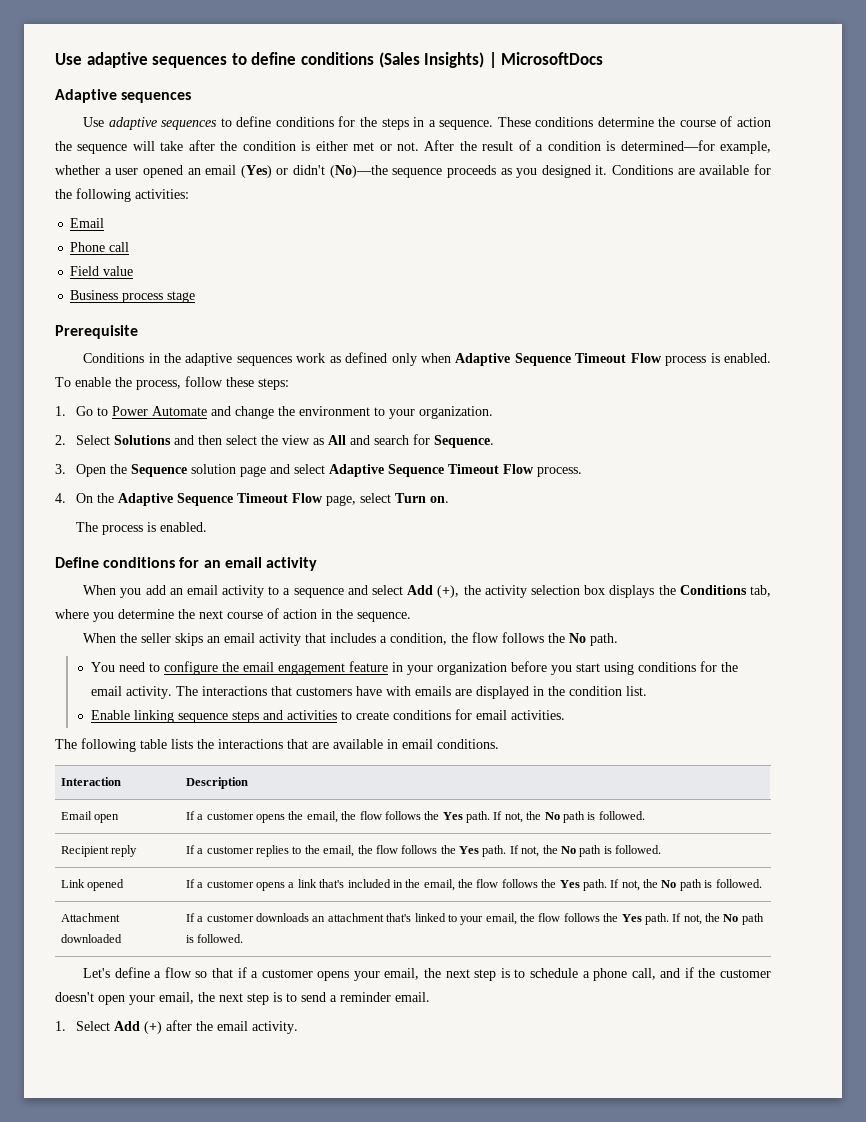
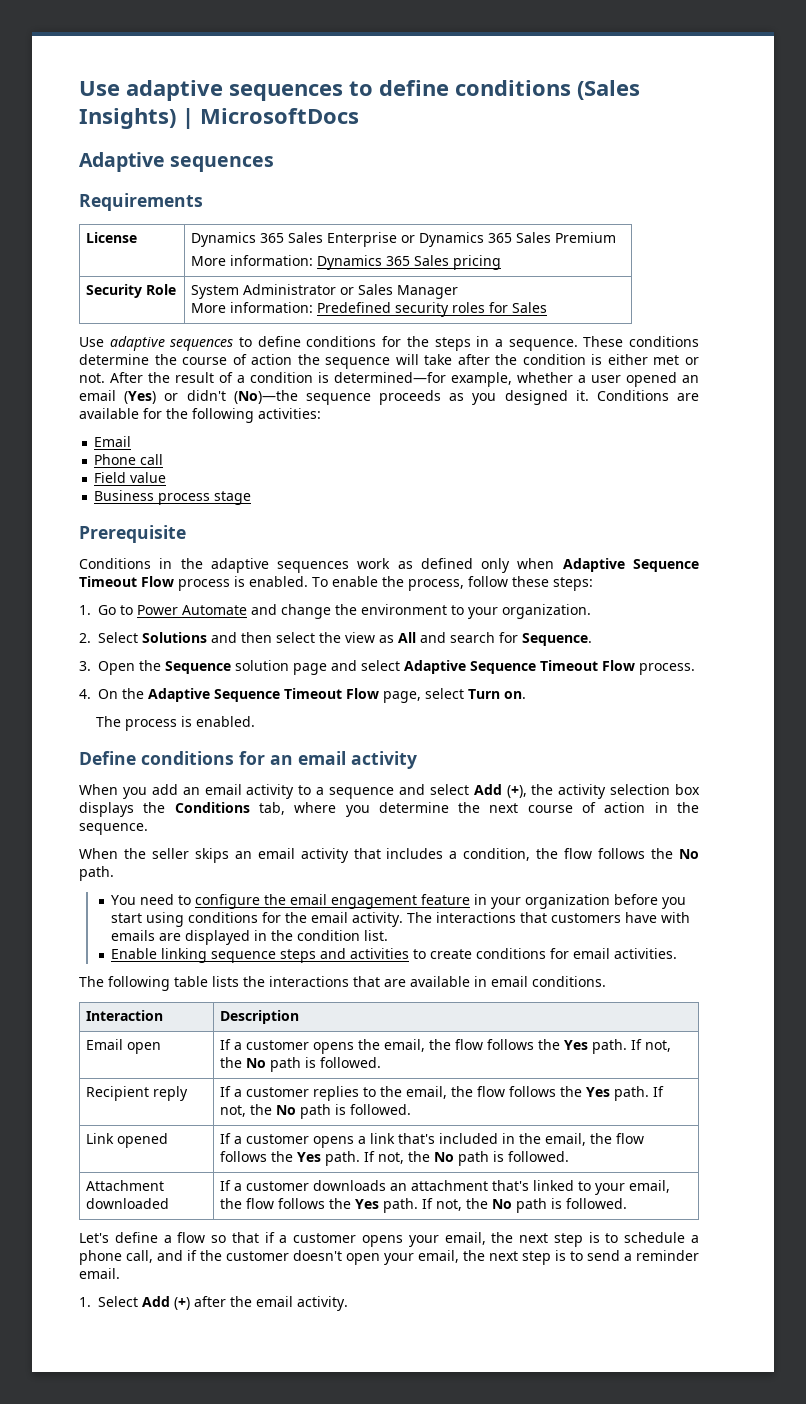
+ Requirements
+ License | Dynamics 365 Sales Enterprise or Dynamics 365 Sales Premium
+ More information: Dynamics 365 Sales pricing
+ Security Role | System Administrator or Sales Manager
+ More information: Predefined security roles for Sales

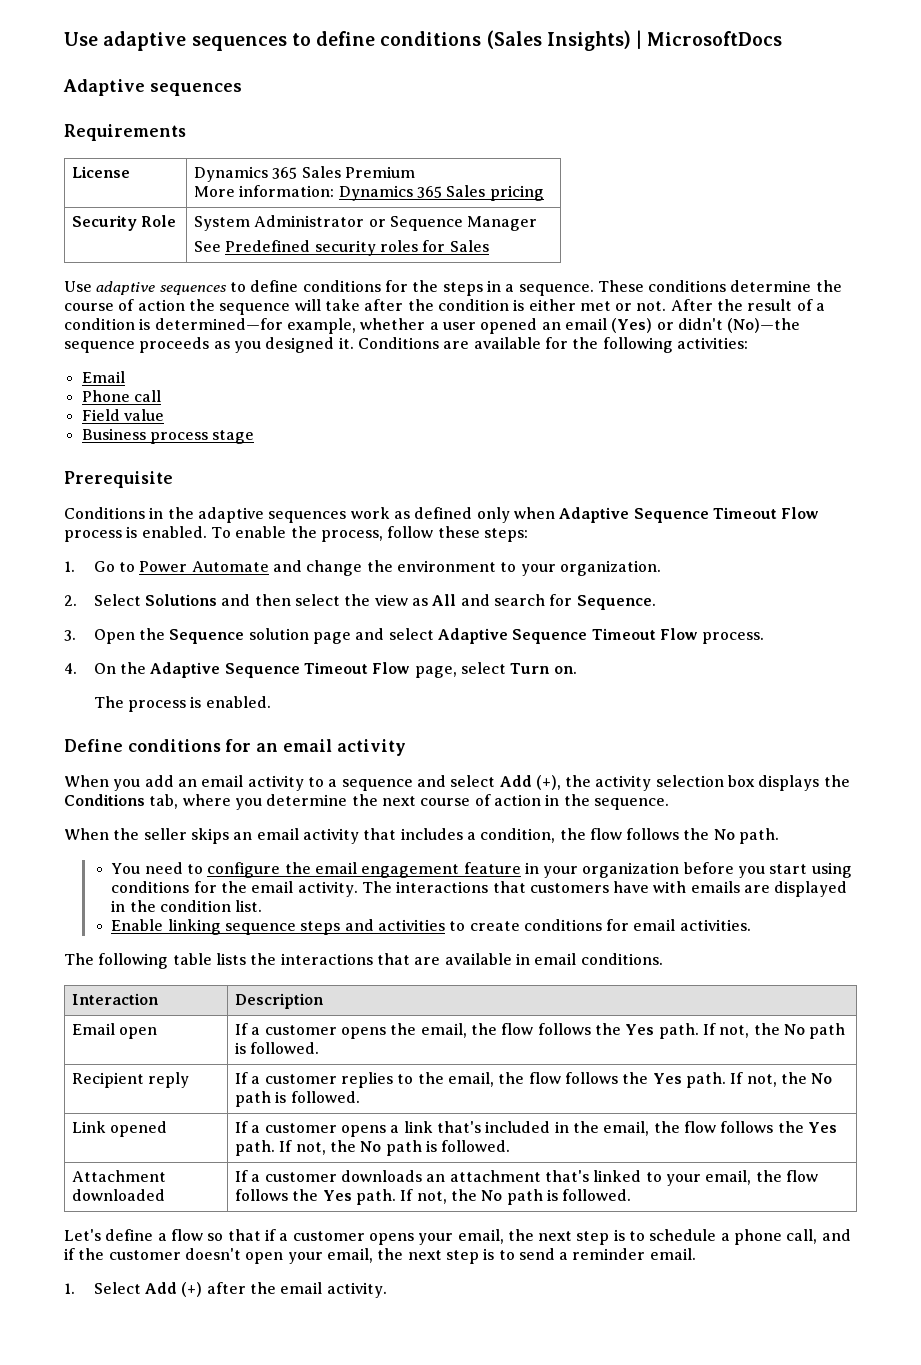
- License | Dynamics 365 Sales Enterprise or Dynamics 365 Sales Premium
+ License | Dynamics 365 Sales Premium
- Security Role | System Administrator or Sales Manager
- More information: Predefined security roles for Sales
+ Security Role | System Administrator or Sequence Manager
+ See Predefined security roles for Sales

